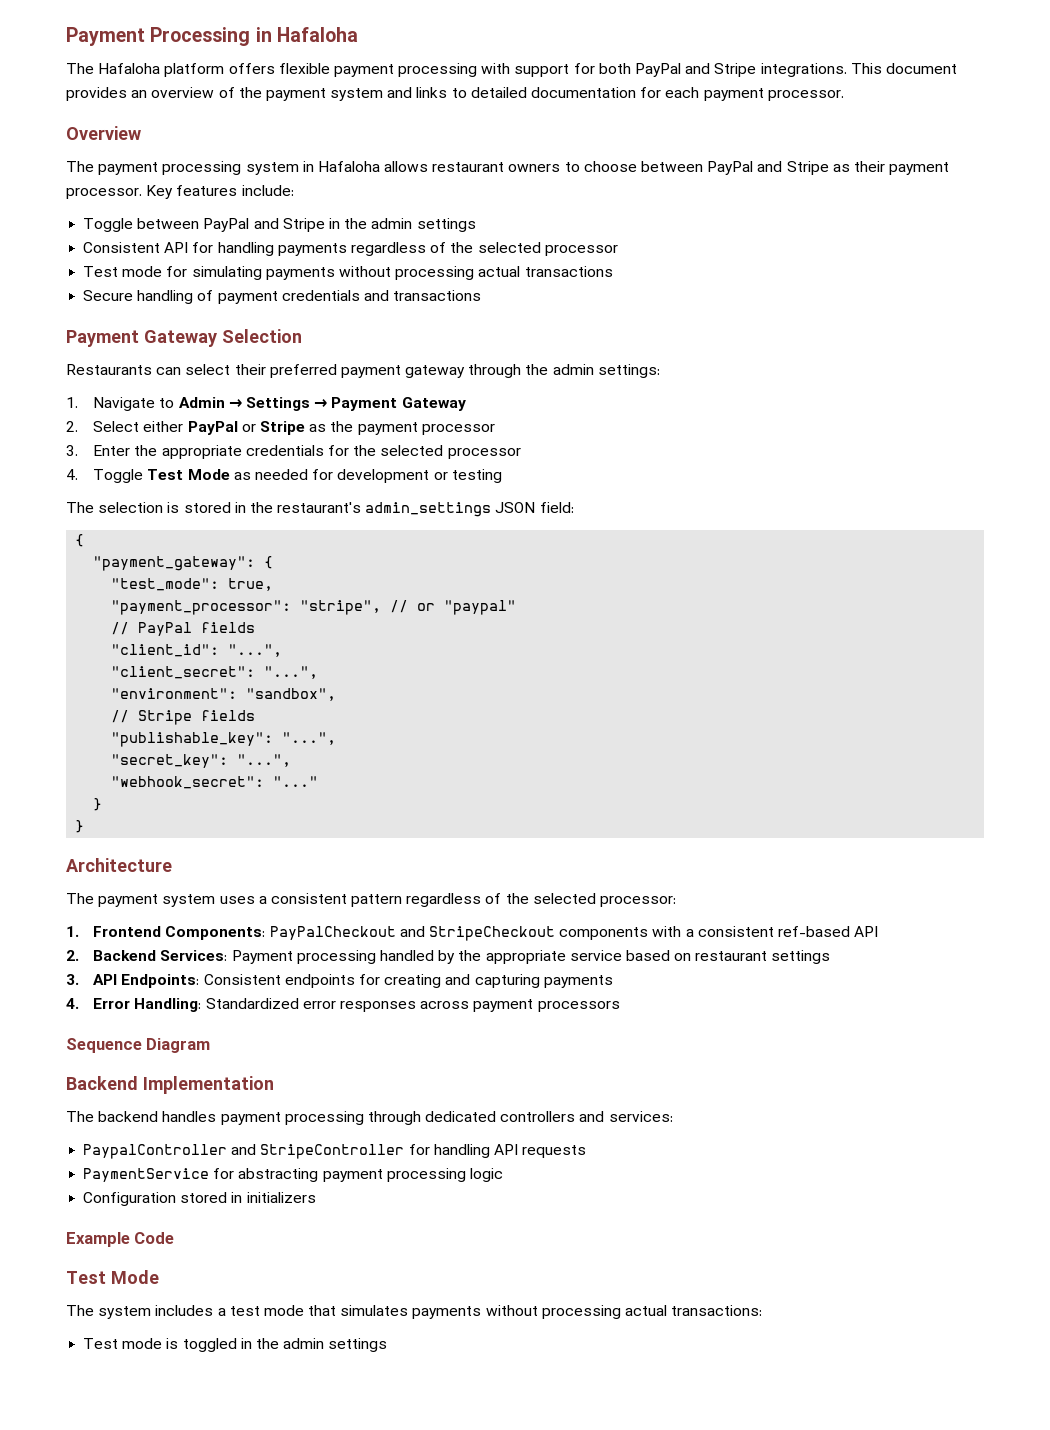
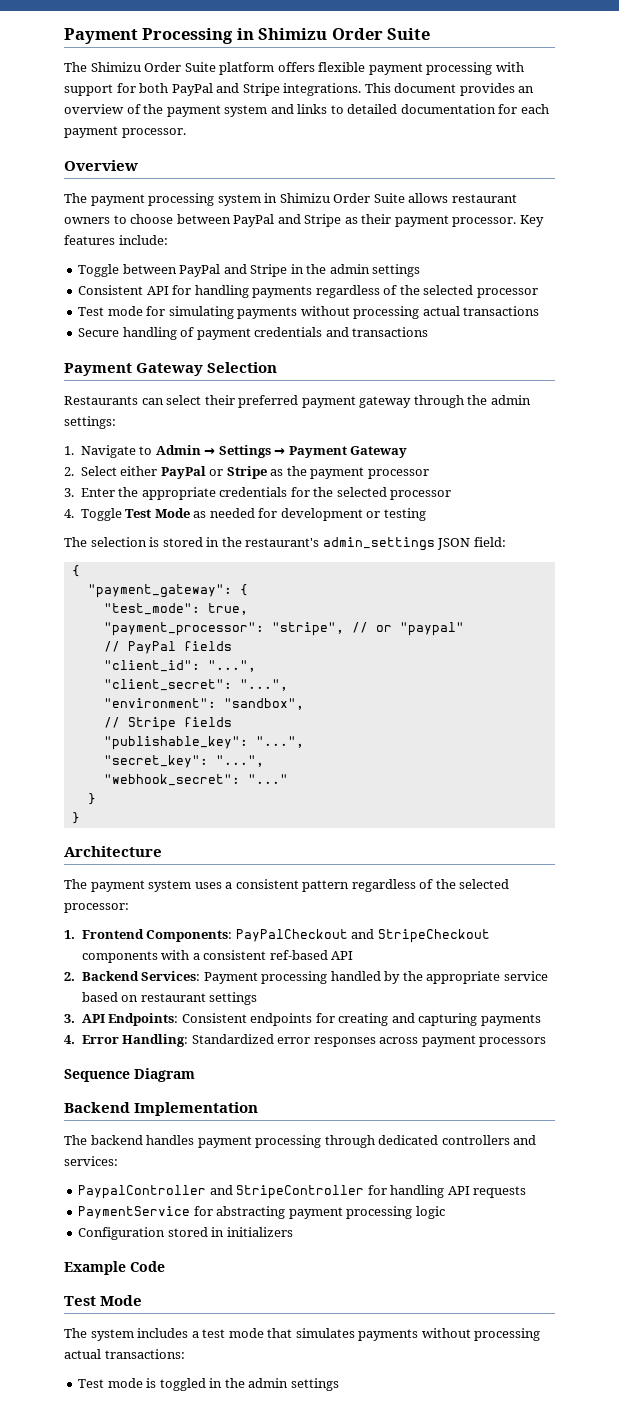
- Payment Processing in Hafaloha
- The Hafaloha platform offers flexible payment processing with support for both PayPal and Stripe integrations.
+ Payment Processing in Shimizu Order Suite
+ The Shimizu Order Suite platform offers flexible payment processing with support for both PayPal and Stripe integrations.
- The payment processing system in Hafaloha allows restaurant owners to choose between PayPal and Stripe as their payment processor.
+ The payment processing system in Shimizu Order Suite allows restaurant owners to choose between PayPal and Stripe as their payment processor.

